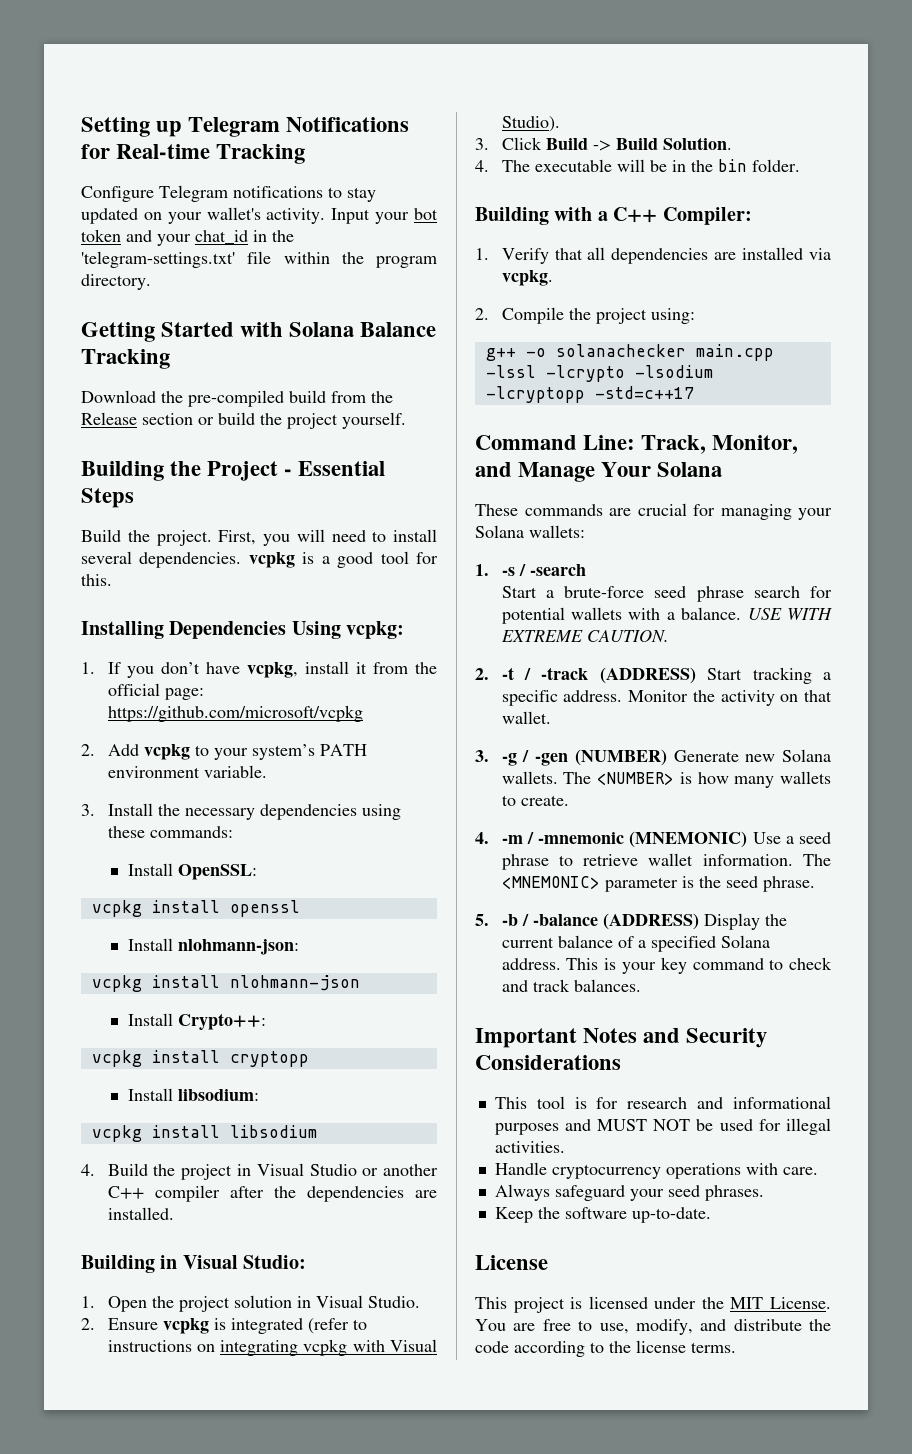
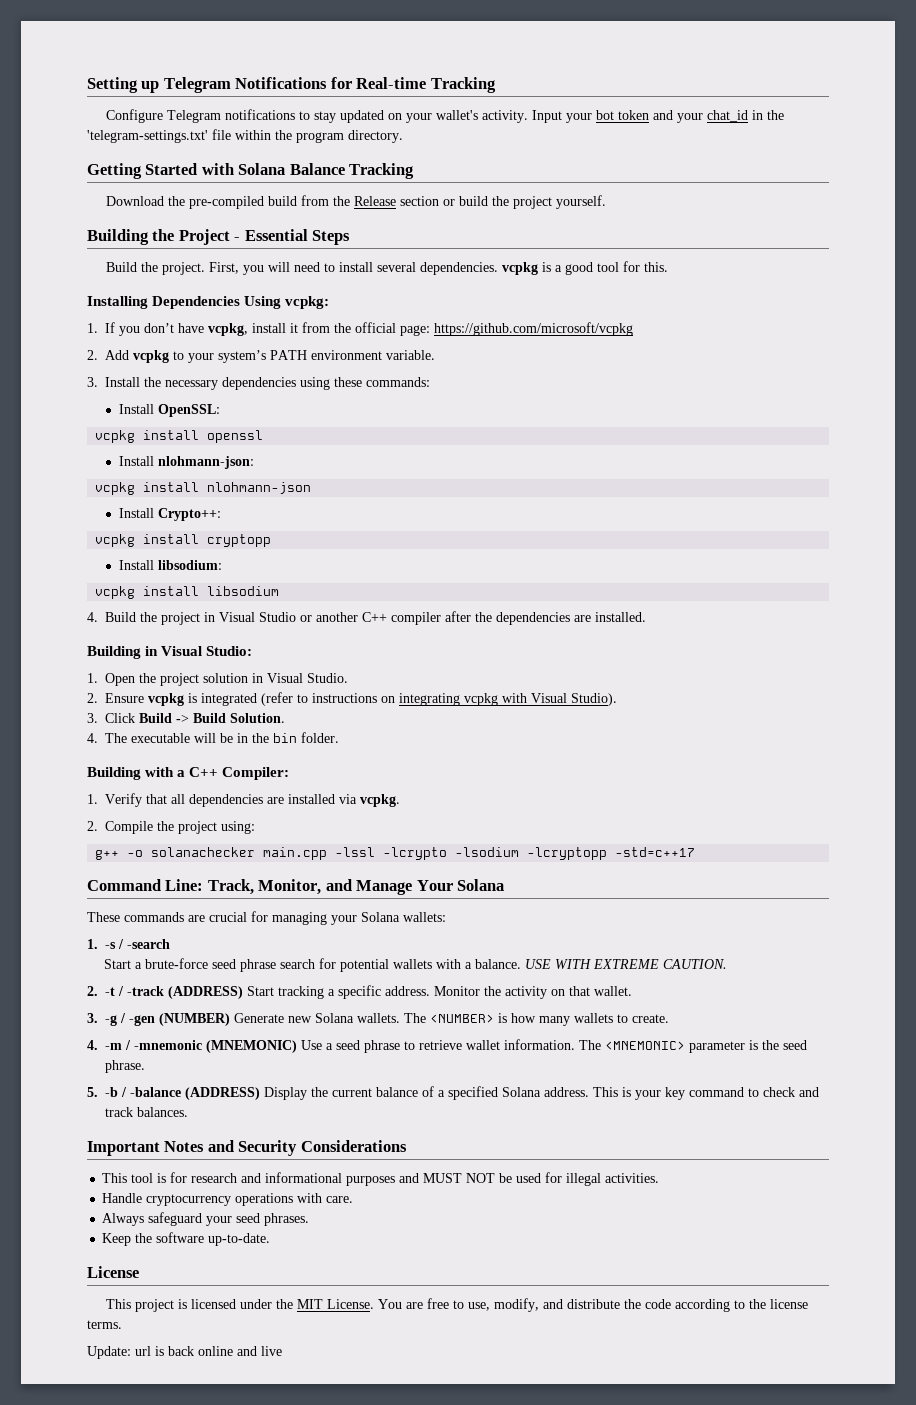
+ Update: url is back online and live

